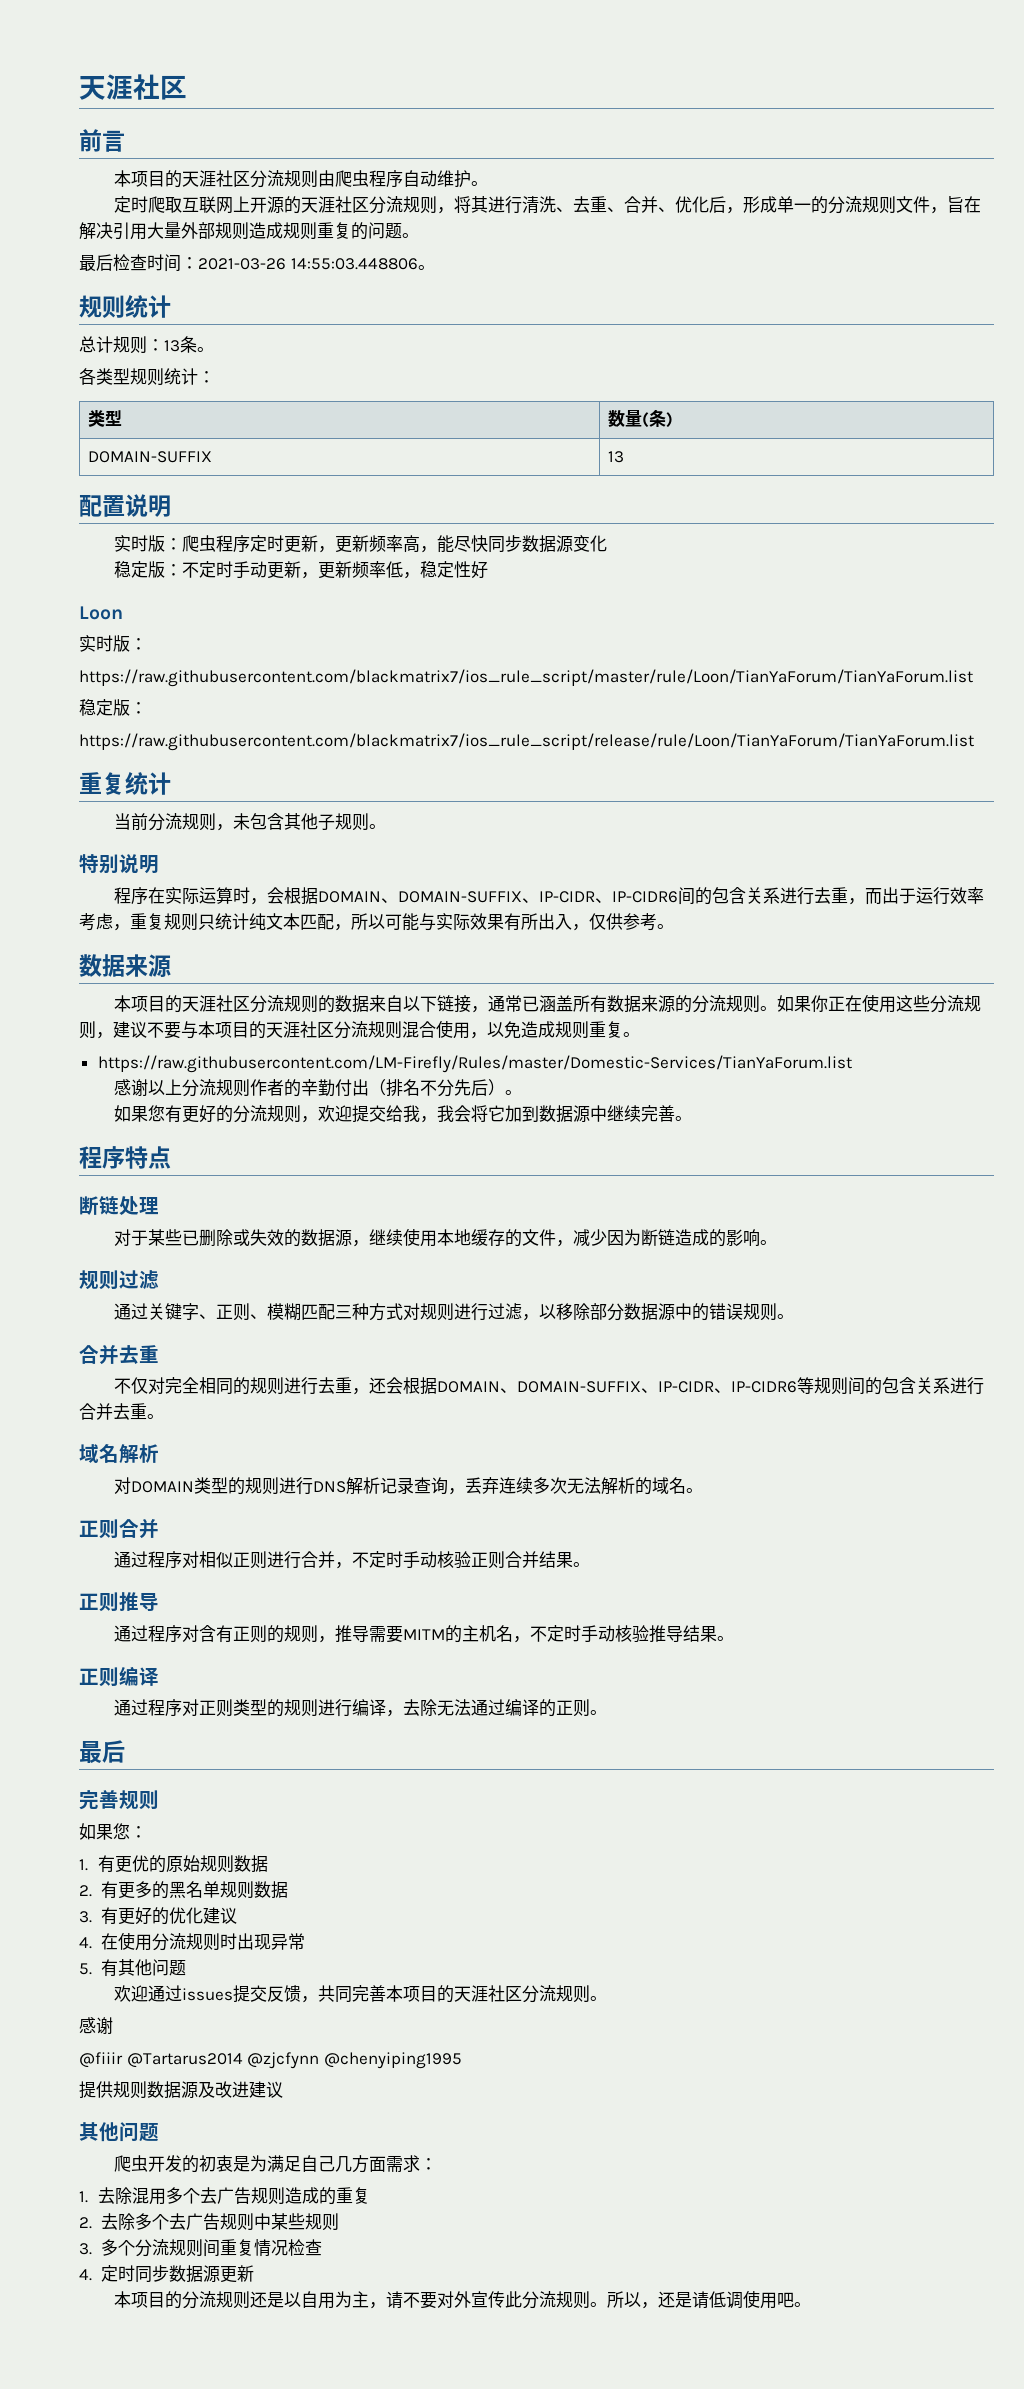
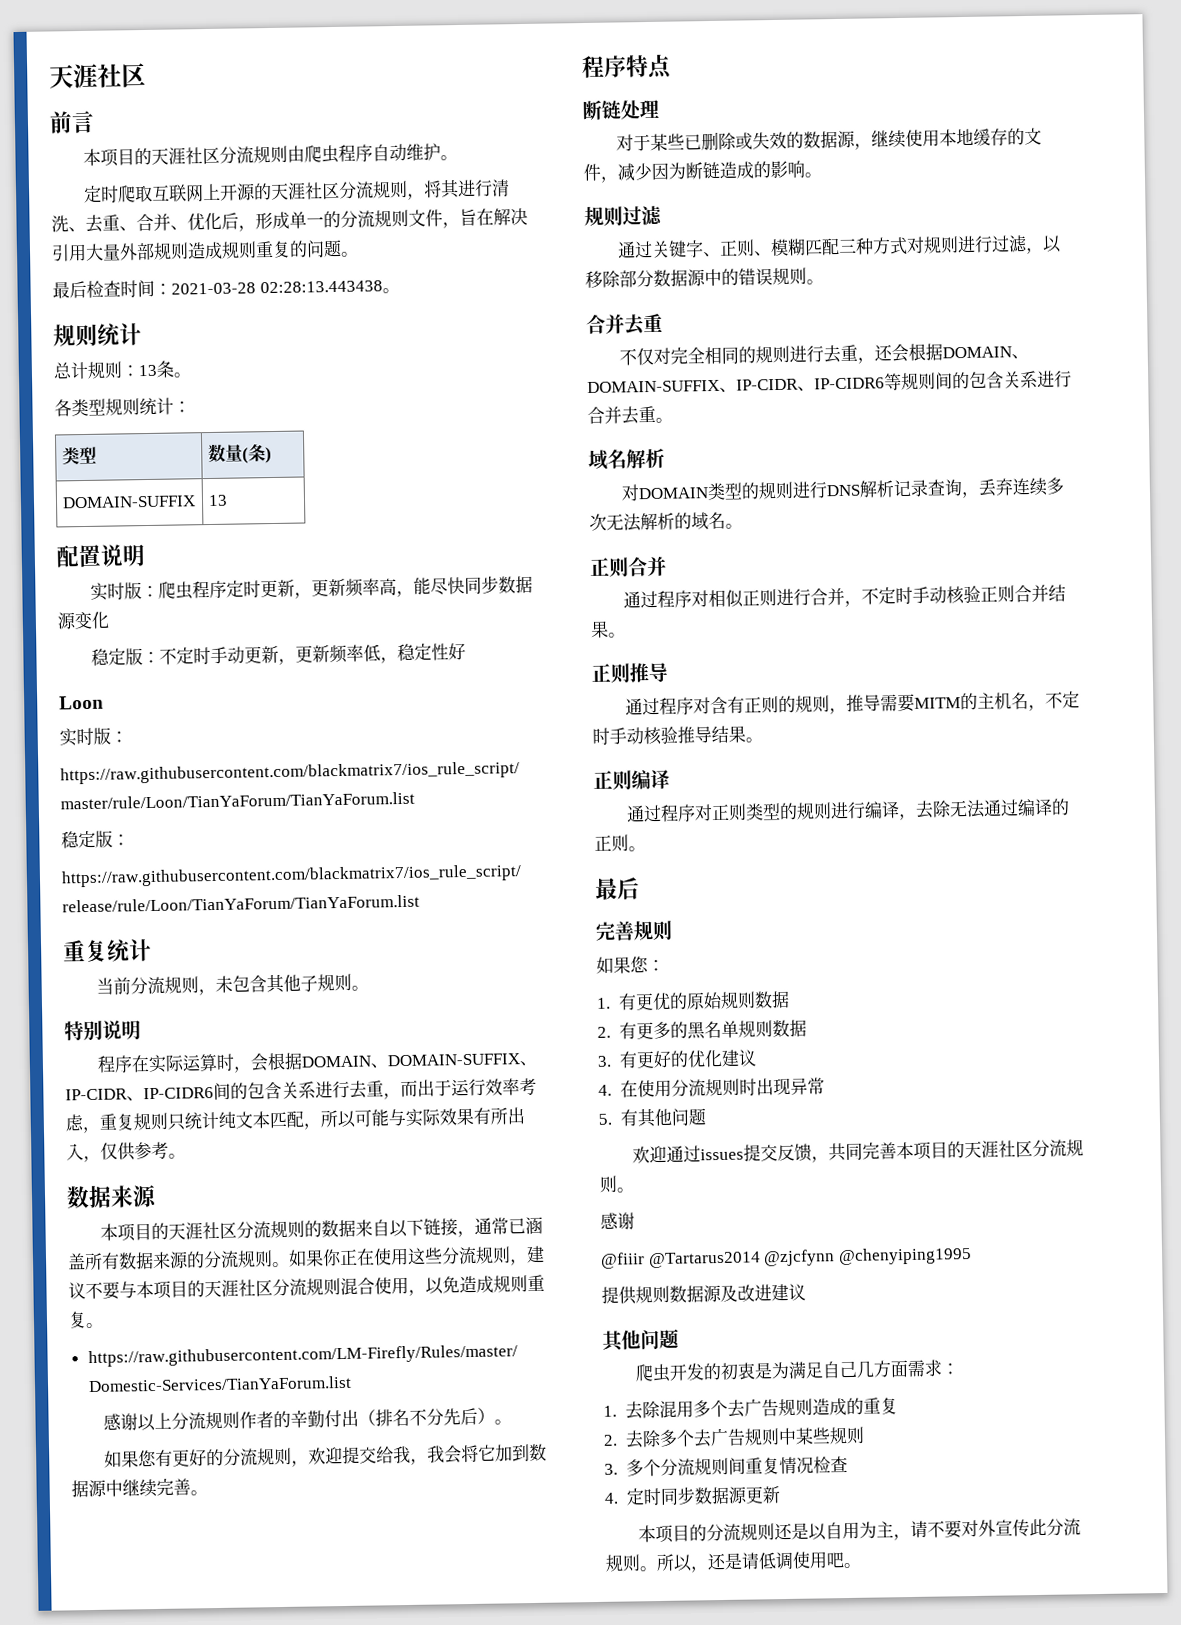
- 最后检查时间：2021-03-26 14:55:03.448806。
+ 最后检查时间：2021-03-28 02:28:13.443438。

